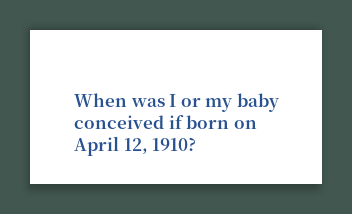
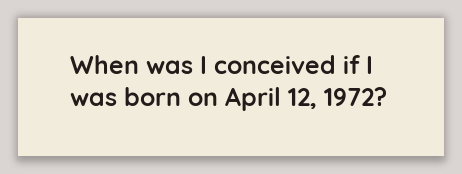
- When was I or my baby conceived if born on April 12, 1910?
+ When was I conceived if I was born on April 12, 1972?

